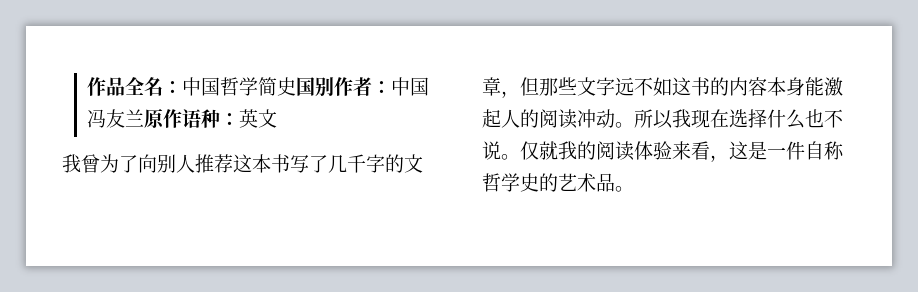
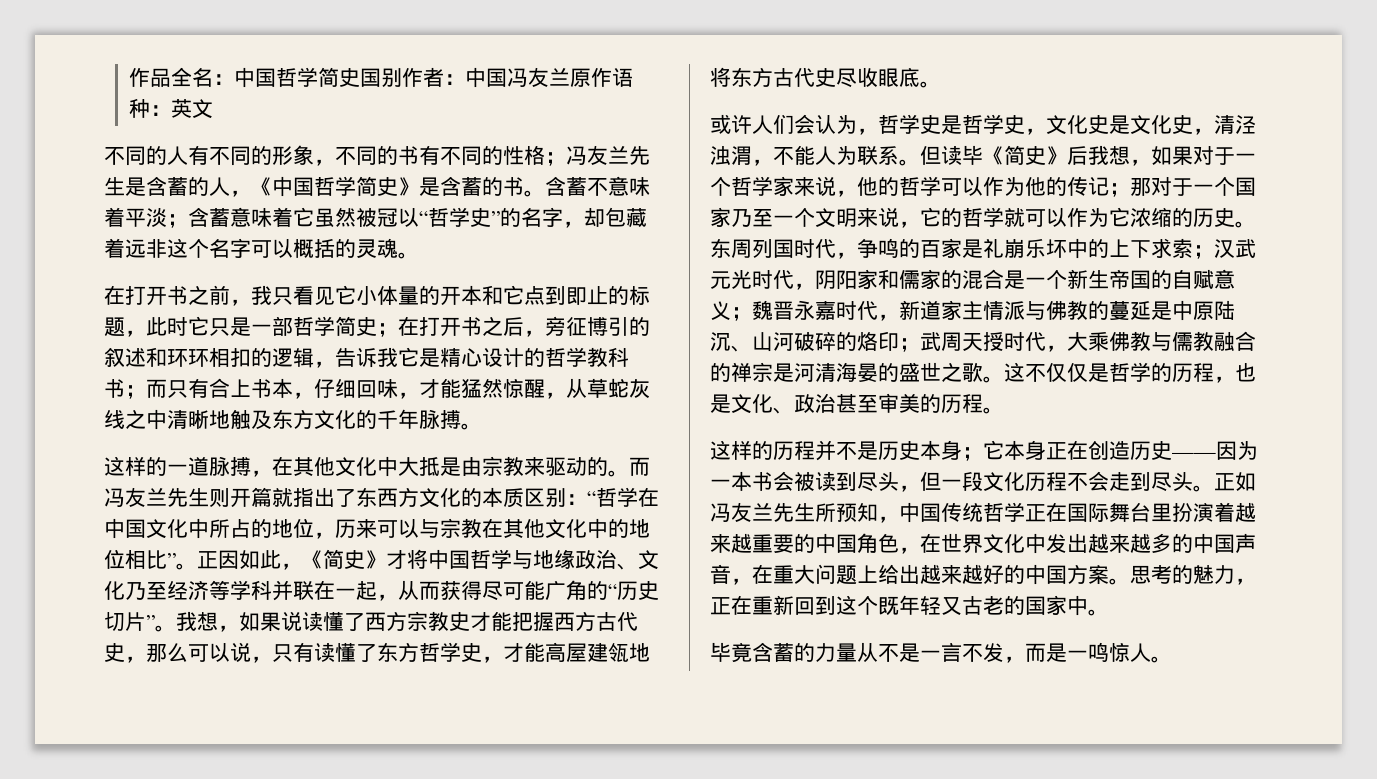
- 我曾为了向别人推荐这本书写了几千字的文章，但那些文字远不如这书的内容本身能激起人的阅读冲动。所以我现在选择什么也不说。仅就我的阅读体验来看，这是一件自称哲学史的艺术品。
+ 不同的人有不同的形象，不同的书有不同的性格；冯友兰先生是含蓄的人，《中国哲学简史》是含蓄的书。含蓄不意味着平淡；含蓄意味着它虽然被冠以“哲学史”的名字，却包藏着远非这个名字可以概括的灵魂。
+ 在打开书之前，我只看见它小体量的开本和它点到即止的标题，此时它只是一部哲学简史；在打开书之后，旁征博引的叙述和环环相扣的逻辑，告诉我它是精心设计的哲学教科书；而只有合上书本，仔细回味，才能猛然惊醒，从草蛇灰线之中清晰地触及东方文化的千年脉搏。
+ 这样的一道脉搏，在其他文化中大抵是由宗教来驱动的。而冯友兰先生则开篇就指出了东西方文化的本质区别：“哲学在中国文化中所占的地位，历来可以与宗教在其他文化中的地位相比”。正因如此，《简史》才将中国哲学与地缘政治、文化乃至经济等学科并联在一起，从而获得尽可能广角的“历史切片”。我想，如果说读懂了西方宗教史才能把握西方古代史，那么可以说，只有读懂了东方哲学史，才能高屋建瓴地将东方古代史尽收眼底。
+ 或许人们会认为，哲学史是哲学史，文化史是文化史，清泾浊渭，不能人为联系。但读毕《简史》后我想，如果对于一个哲学家来说，他的哲学可以作为他的传记；那对于一个国家乃至一个文明来说，它的哲学就可以作为它浓缩的历史。东周列国时代，争鸣的百家是礼崩乐坏中的上下求索；汉武元光时代，阴阳家和儒家的混合是一个新生帝国的自赋意义；魏晋永嘉时代，新道家主情派与佛教的蔓延是中原陆沉、山河破碎的烙印；武周天授时代，大乘佛教与儒教融合的禅宗是河清海晏的盛世之歌。这不仅仅是哲学的历程，也是文化、政治甚至审美的历程。
+ 这样的历程并不是历史本身；它本身正在创造历史——因为一本书会被读到尽头，但一段文化历程不会走到尽头。正如冯友兰先生所预知，中国传统哲学正在国际舞台里扮演着越来越重要的中国角色，在世界文化中发出越来越多的中国声音，在重大问题上给出越来越好的中国方案。思考的魅力，正在重新回到这个既年轻又古老的国家中。
+ 毕竟含蓄的力量从不是一言不发，而是一鸣惊人。

